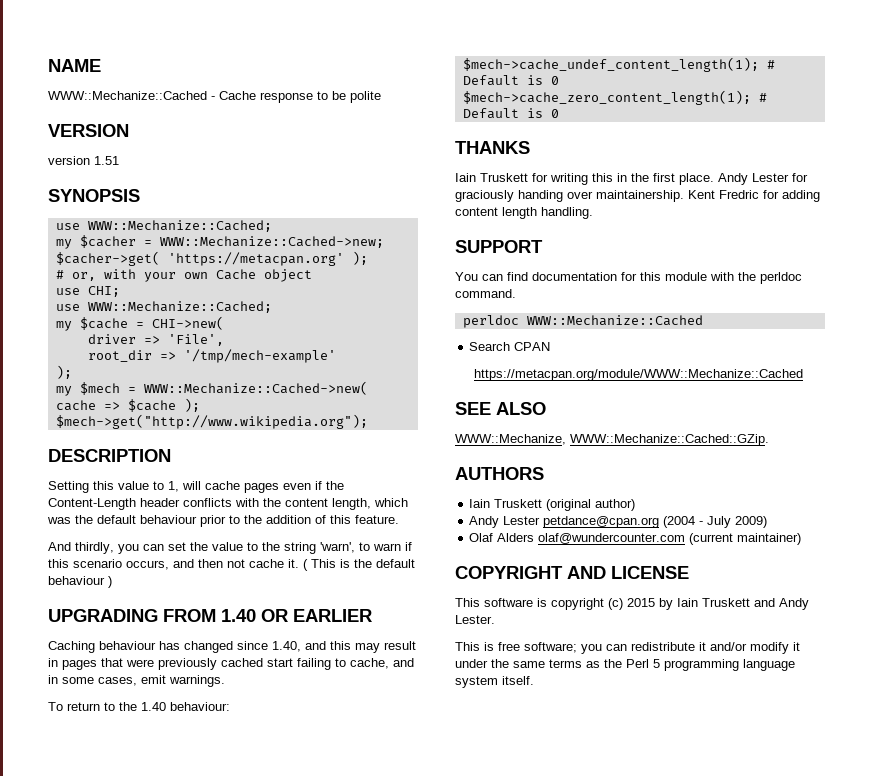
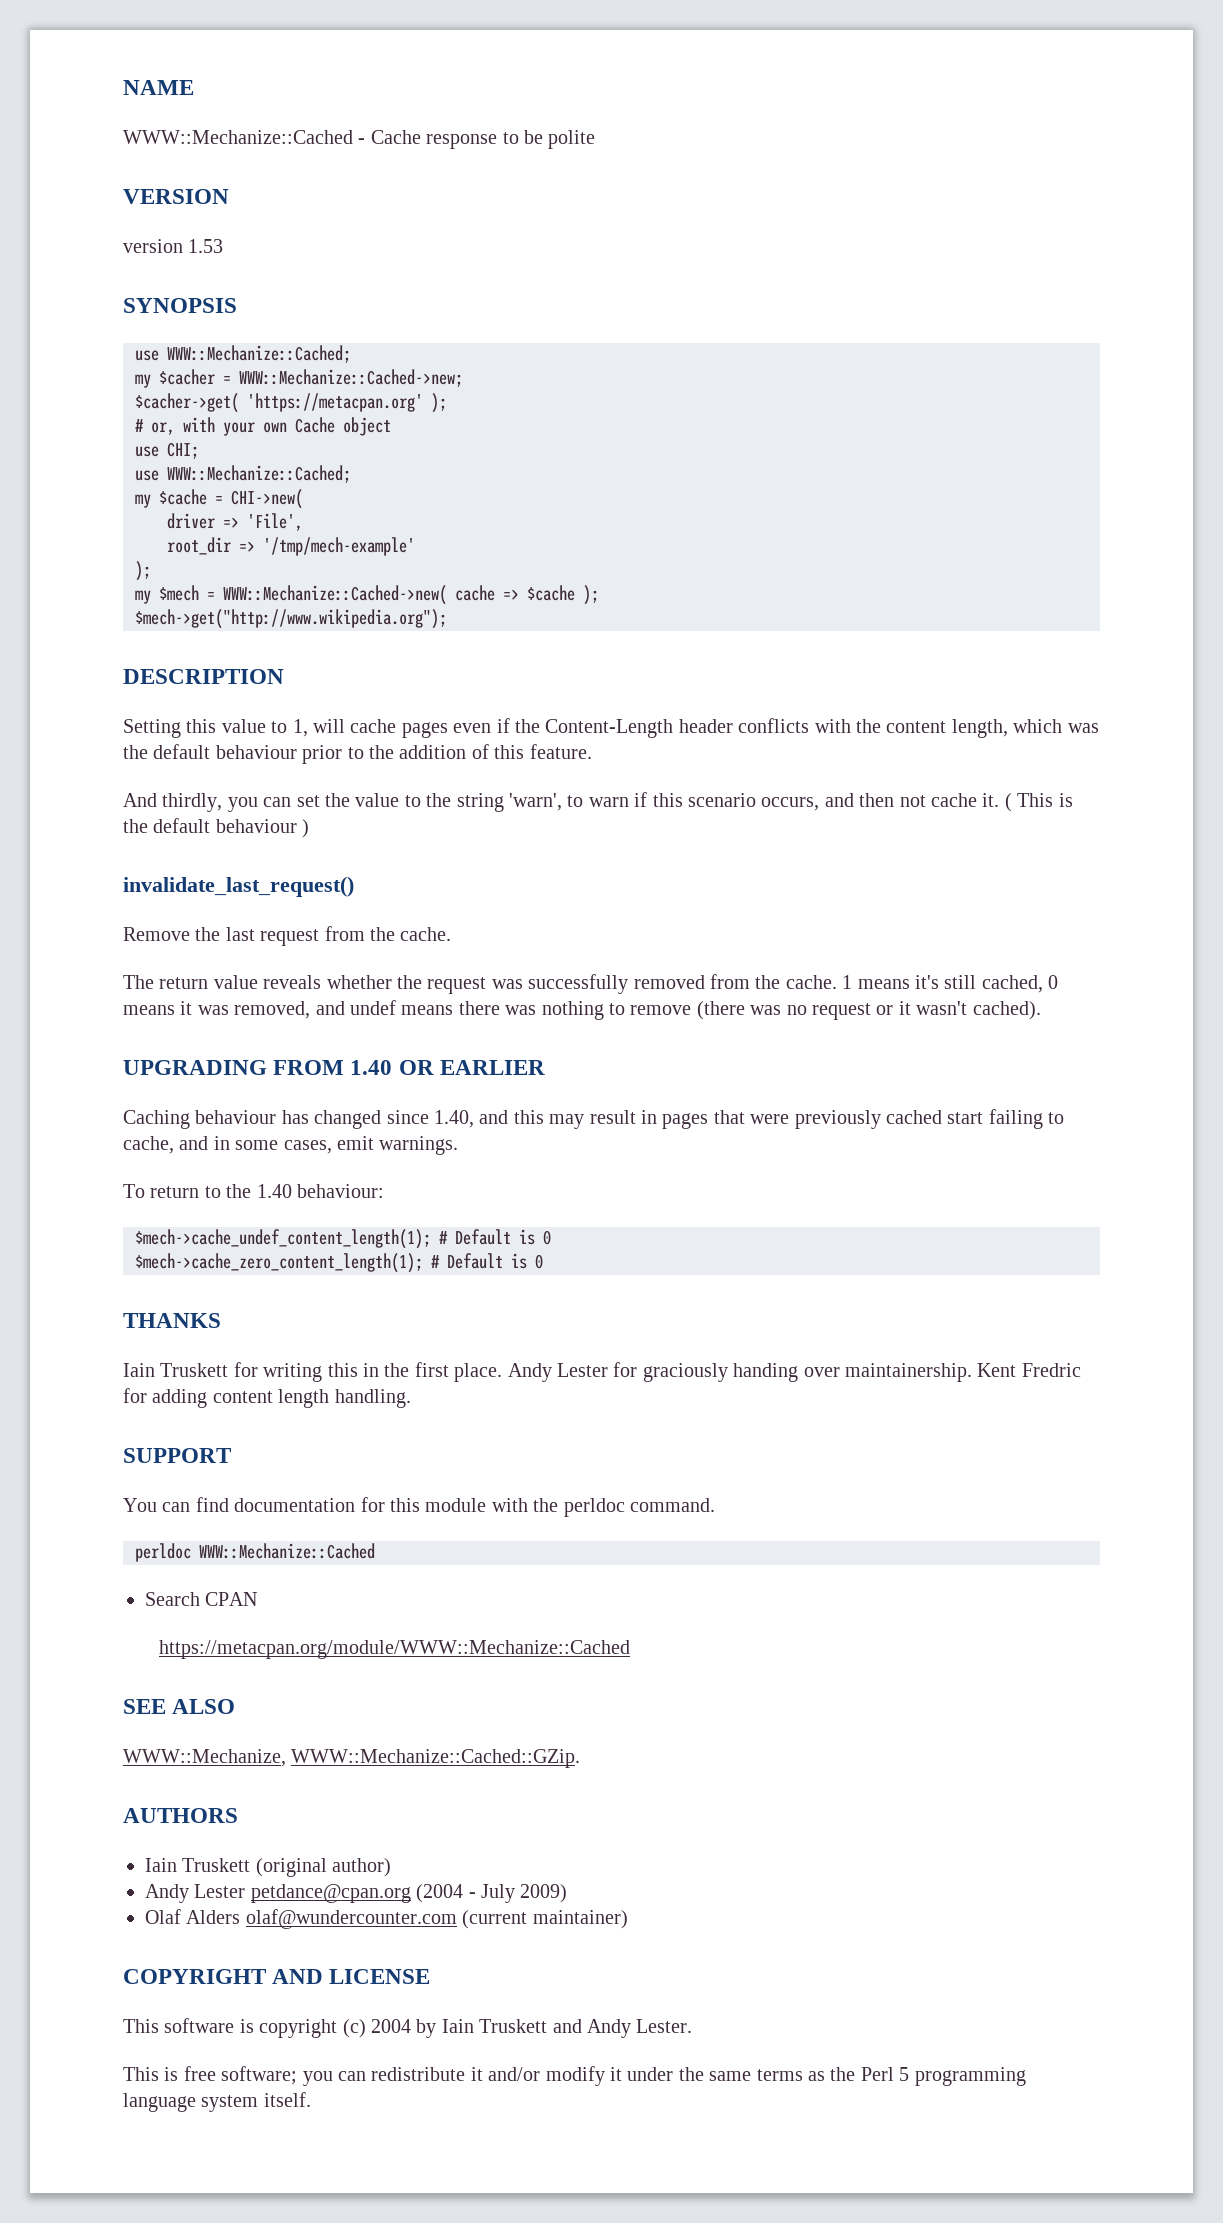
- version 1.51
+ version 1.53
+ invalidate_last_request()
+ Remove the last request from the cache.
+ The return value reveals whether the request was successfully removed from the cache. 1 means it's still cached, 0 means it was removed, and undef means there was nothing to remove (there was no request or it wasn't cached).
- This software is copyright (c) 2015 by Iain Truskett and Andy Lester.
+ This software is copyright (c) 2004 by Iain Truskett and Andy Lester.

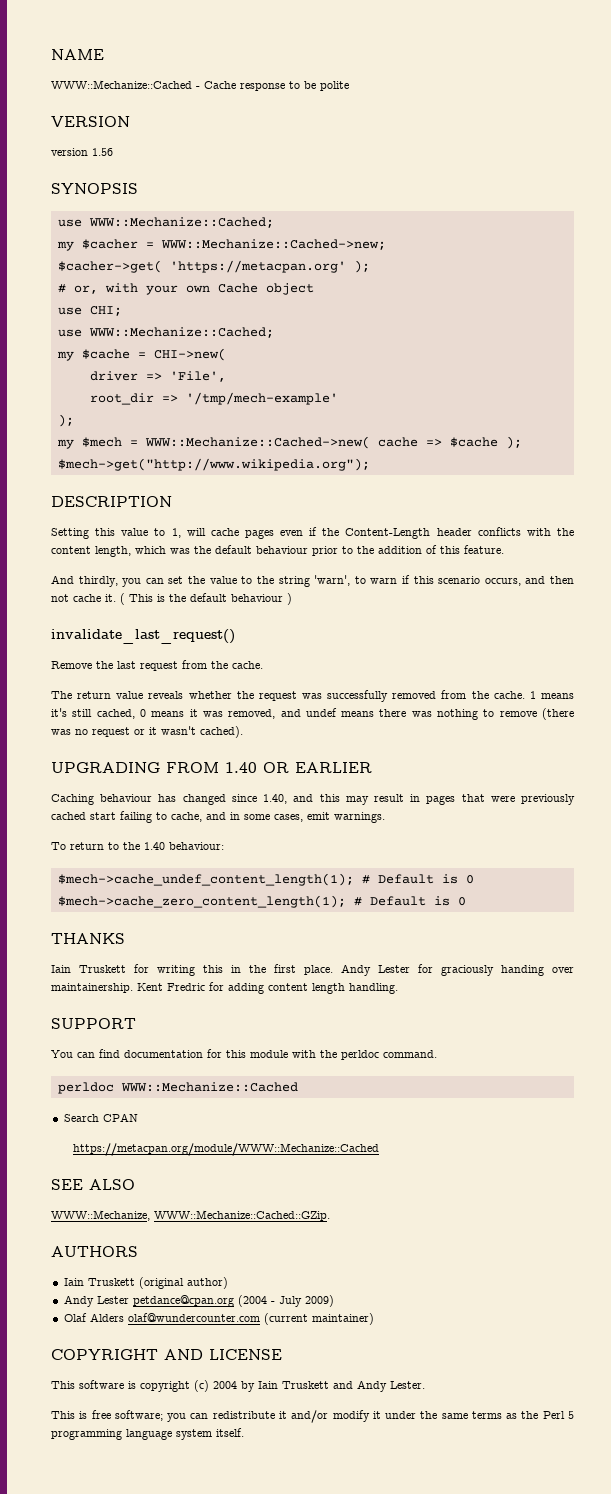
- version 1.53
+ version 1.56

